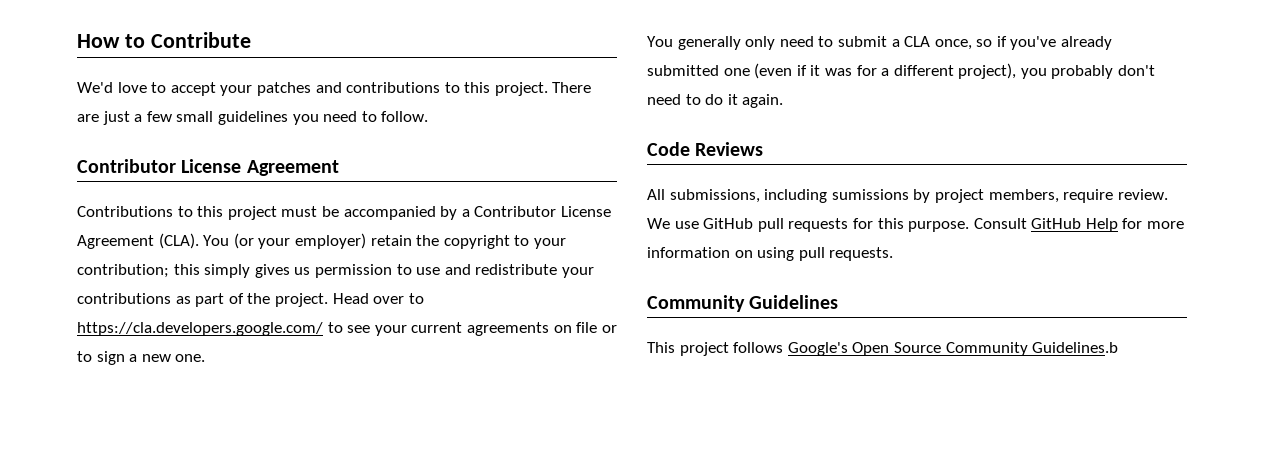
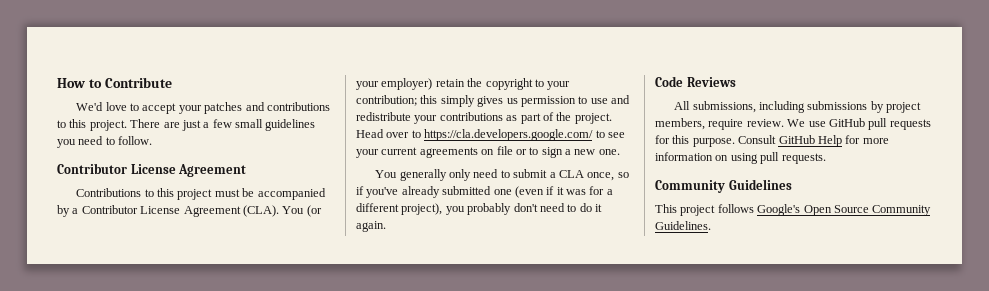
- All submissions, including sumissions by project members, require review.
+ All submissions, including submissions by project members, require review.
- This project follows Google's Open Source Community Guidelines.b
+ This project follows Google's Open Source Community Guidelines.

